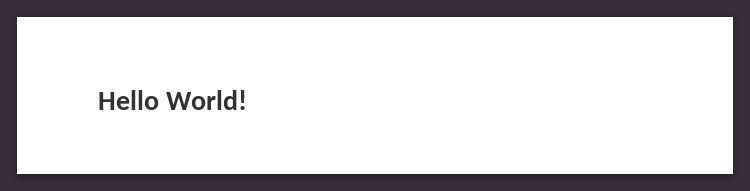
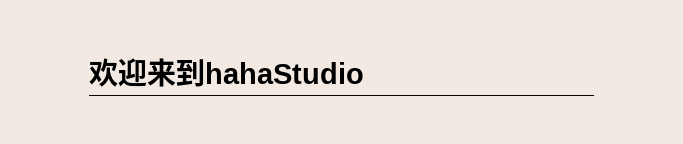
- Hello World!
+ 欢迎来到hahaStudio

